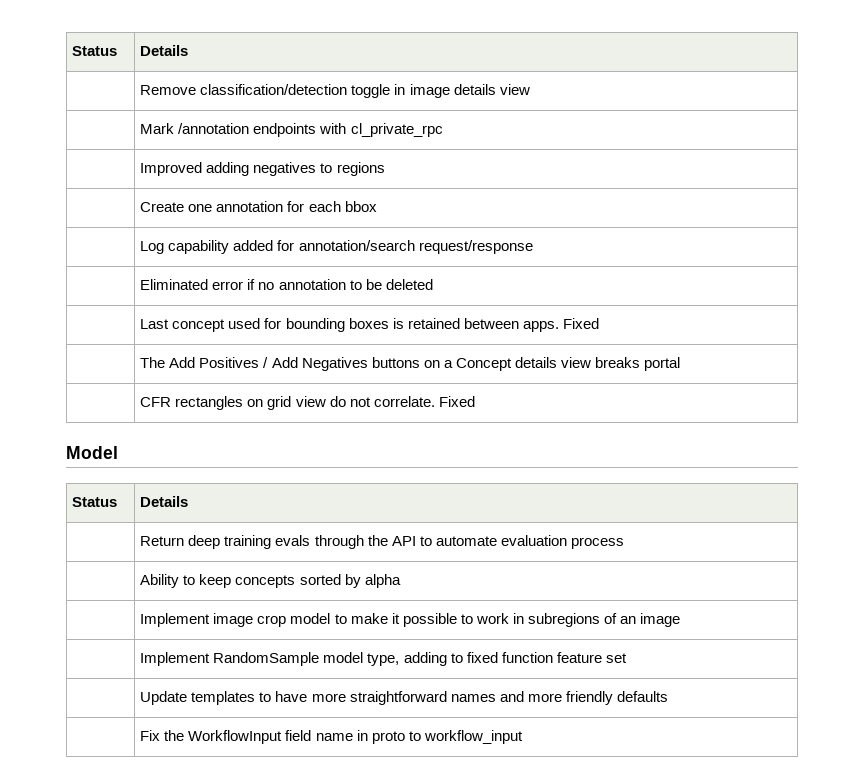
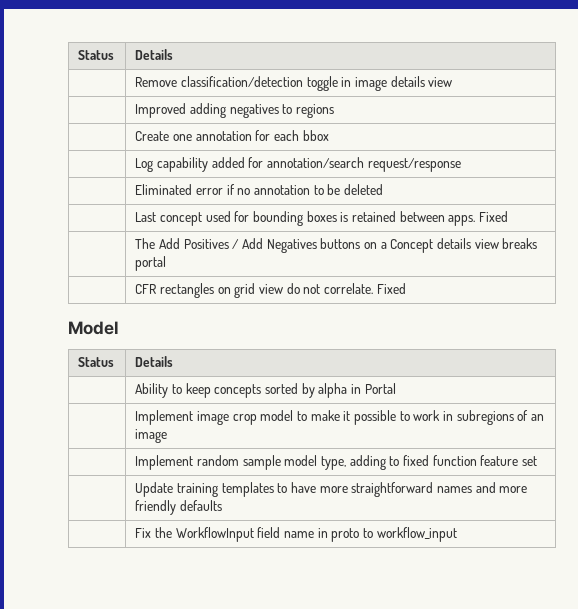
- | Mark /annotation endpoints with cl_private_rpc
- | Return deep training evals through the API to automate evaluation process
- | Ability to keep concepts sorted by alpha
+ | Ability to keep concepts sorted by alpha in Portal
- | Implement RandomSample model type, adding to fixed function feature set
+ | Implement random sample model type, adding to fixed function feature set
- | Update templates to have more straightforward names and more friendly defaults
+ | Update training templates to have more straightforward names and more friendly defaults

